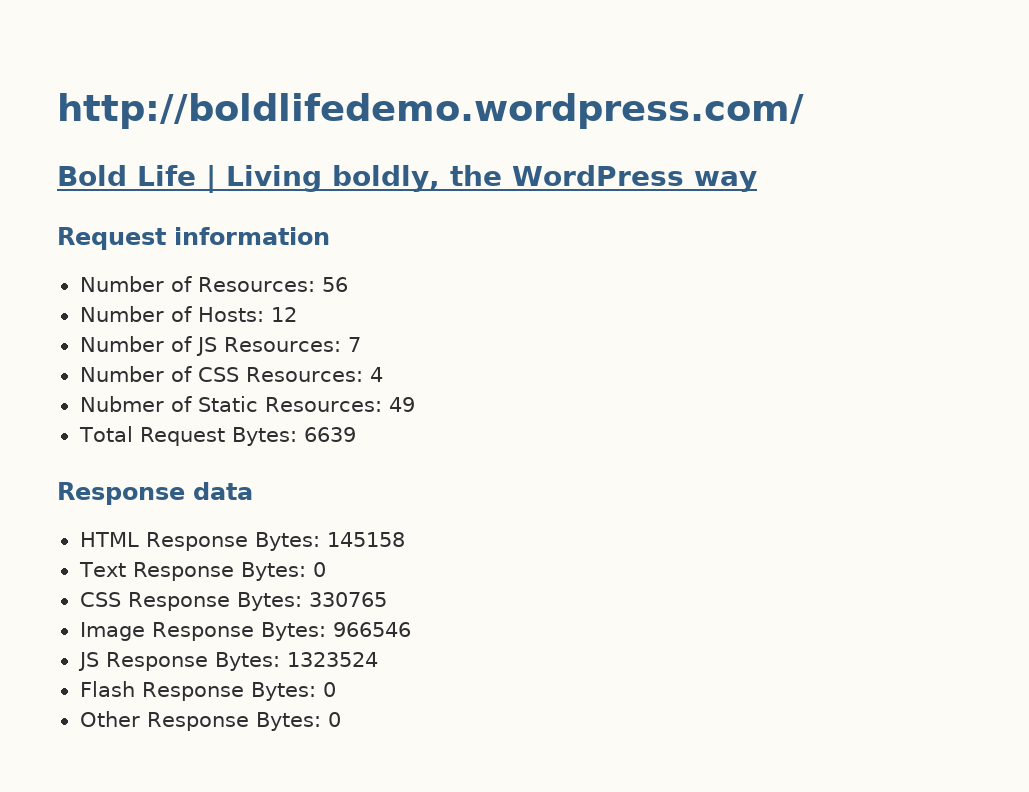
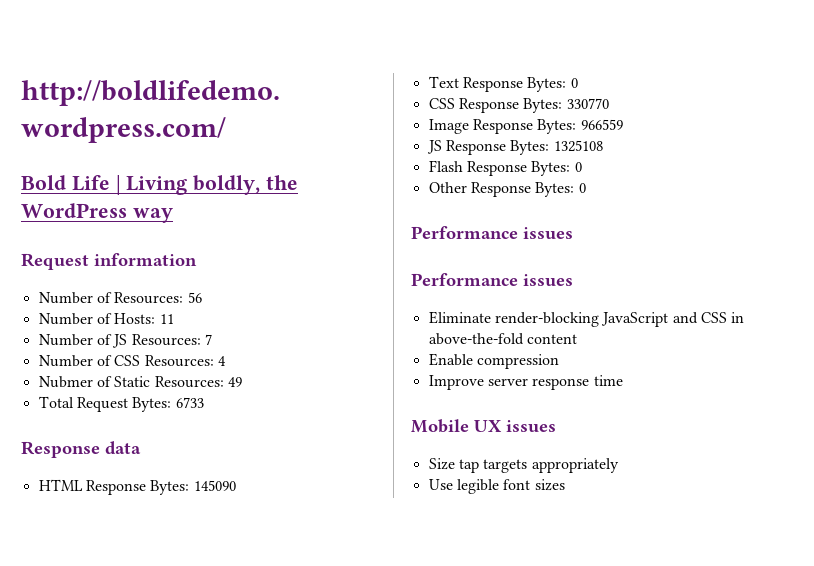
- Number of Hosts: 12
+ Number of Hosts: 11
- Total Request Bytes: 6639
+ Total Request Bytes: 6733
- HTML Response Bytes: 145158
+ HTML Response Bytes: 145090
- CSS Response Bytes: 330765
+ CSS Response Bytes: 330770
- Image Response Bytes: 966546
+ Image Response Bytes: 966559
- JS Response Bytes: 1323524
+ JS Response Bytes: 1325108
  Other Response Bytes: 0
+ Performance issues
+ Performance issues
+ Eliminate render-blocking JavaScript and CSS in above-the-fold content
+ Enable compression
+ Improve server response time
+ Mobile UX issues
+ Size tap targets appropriately
+ Use legible font sizes

